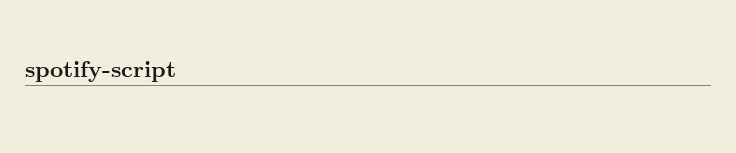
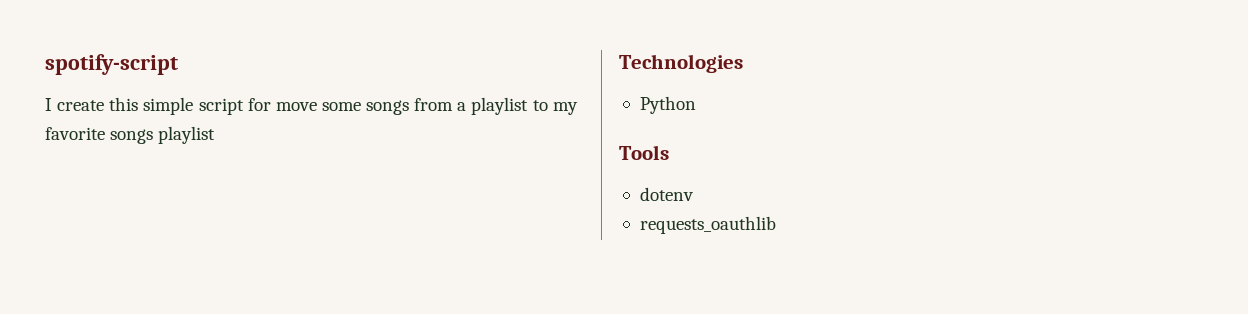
+ I create this simple script for move some songs from a playlist to my favorite songs playlist
+ Technologies
+ Python
+ Tools
+ dotenv
+ requests_oauthlib

